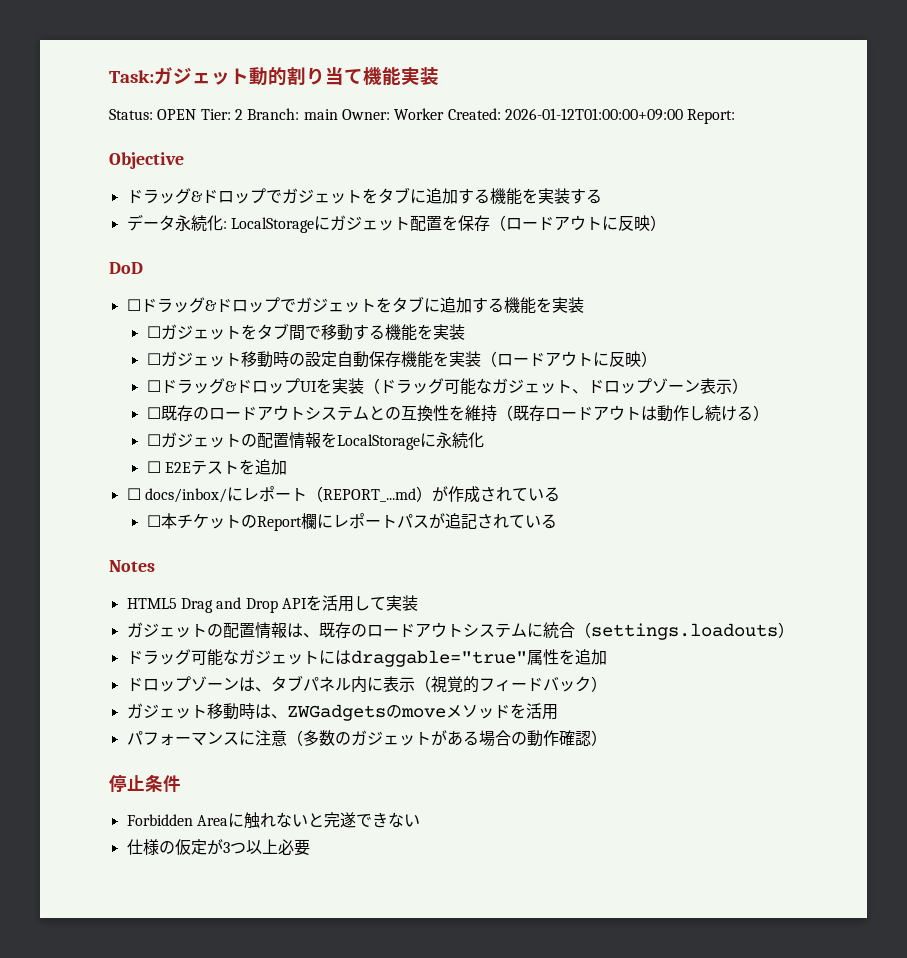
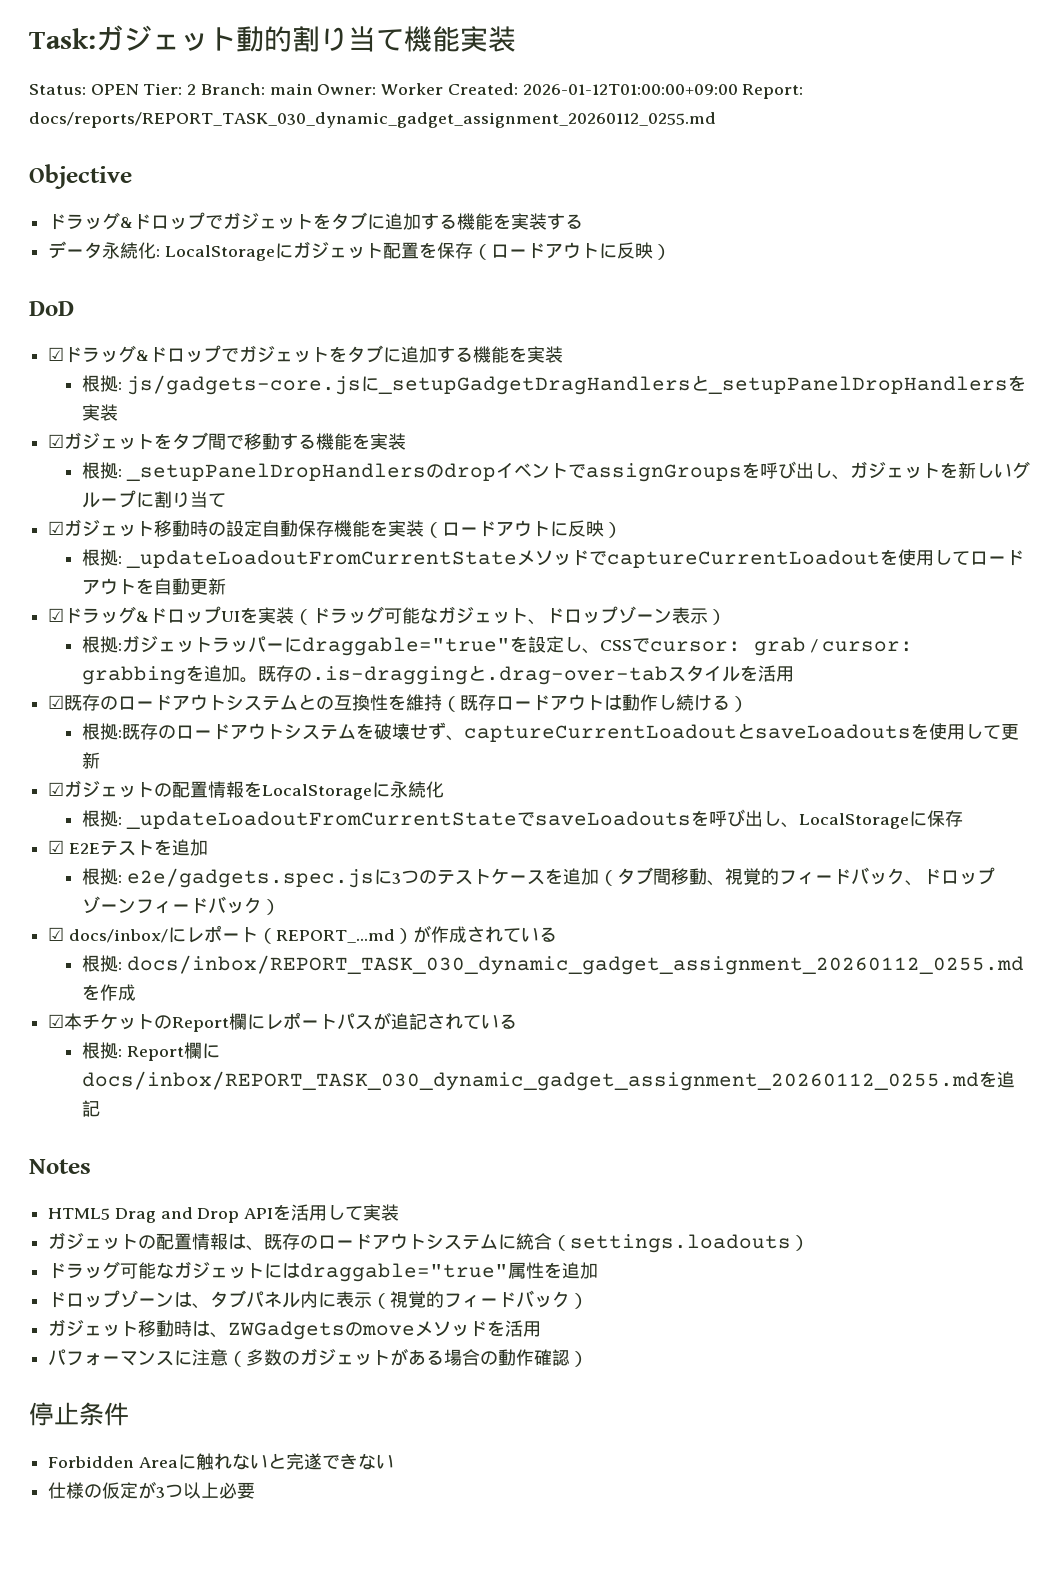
- Status: OPEN Tier: 2 Branch: main Owner: Worker Created: 2026-01-12T01:00:00+09:00 Report:
+ Status: OPEN Tier: 2 Branch: main Owner: Worker Created: 2026-01-12T01:00:00+09:00 Report: docs/reports/REPORT_TASK_030_dynamic_gadget_assignment_20260112_0255.md
- ☐ドラッグ&ドロップでガジェットをタブに追加する機能を実装
+ ☑ドラッグ&ドロップでガジェットをタブに追加する機能を実装
- ☐ガジェットをタブ間で移動する機能を実装
+ 根拠: js/gadgets-core.jsに_setupGadgetDragHandlersと_setupPanelDropHandlersを実装
+ ☑ガジェットをタブ間で移動する機能を実装
- ☐ガジェット移動時の設定自動保存機能を実装（ロードアウトに反映）
+ 根拠: _setupPanelDropHandlersのdropイベントでassignGroupsを呼び出し、ガジェットを新しいグループに割り当て
+ ☑ガジェット移動時の設定自動保存機能を実装（ロードアウトに反映）
- ☐ドラッグ&ドロップUIを実装（ドラッグ可能なガジェット、ドロップゾーン表示）
+ 根拠: _updateLoadoutFromCurrentStateメソッドでcaptureCurrentLoadoutを使用してロードアウトを自動更新
+ ☑ドラッグ&ドロップUIを実装（ドラッグ可能なガジェット、ドロップゾーン表示）
- ☐既存のロードアウトシステムとの互換性を維持（既存ロードアウトは動作し続ける）
+ 根拠:ガジェットラッパーにdraggable="true"を設定し、CSSでcursor: grab / cursor: grabbingを追加。既存の.is-draggingと.drag-over-tabスタイルを活用
+ ☑既存のロードアウトシステムとの互換性を維持（既存ロードアウトは動作し続ける）
- ☐ガジェットの配置情報をLocalStorageに永続化
+ 根拠:既存のロードアウトシステムを破壊せず、captureCurrentLoadoutとsaveLoadoutsを使用して更新
+ ☑ガジェットの配置情報をLocalStorageに永続化
- ☐ E2Eテストを追加
- ☐ docs/inbox/にレポート（REPORT_...md）が作成されている
+ 根拠: _updateLoadoutFromCurrentStateでsaveLoadoutsを呼び出し、LocalStorageに保存
+ ☑ E2Eテストを追加
+ 根拠: e2e/gadgets.spec.jsに3つのテストケースを追加（タブ間移動、視覚的フィードバック、ドロップゾーンフィードバック）
+ ☑ docs/inbox/にレポート（REPORT_...md）が作成されている
- ☐本チケットのReport欄にレポートパスが追記されている
+ 根拠: docs/inbox/REPORT_TASK_030_dynamic_gadget_assignment_20260112_0255.mdを作成
+ ☑本チケットのReport欄にレポートパスが追記されている
+ 根拠: Report欄にdocs/inbox/REPORT_TASK_030_dynamic_gadget_assignment_20260112_0255.mdを追記

